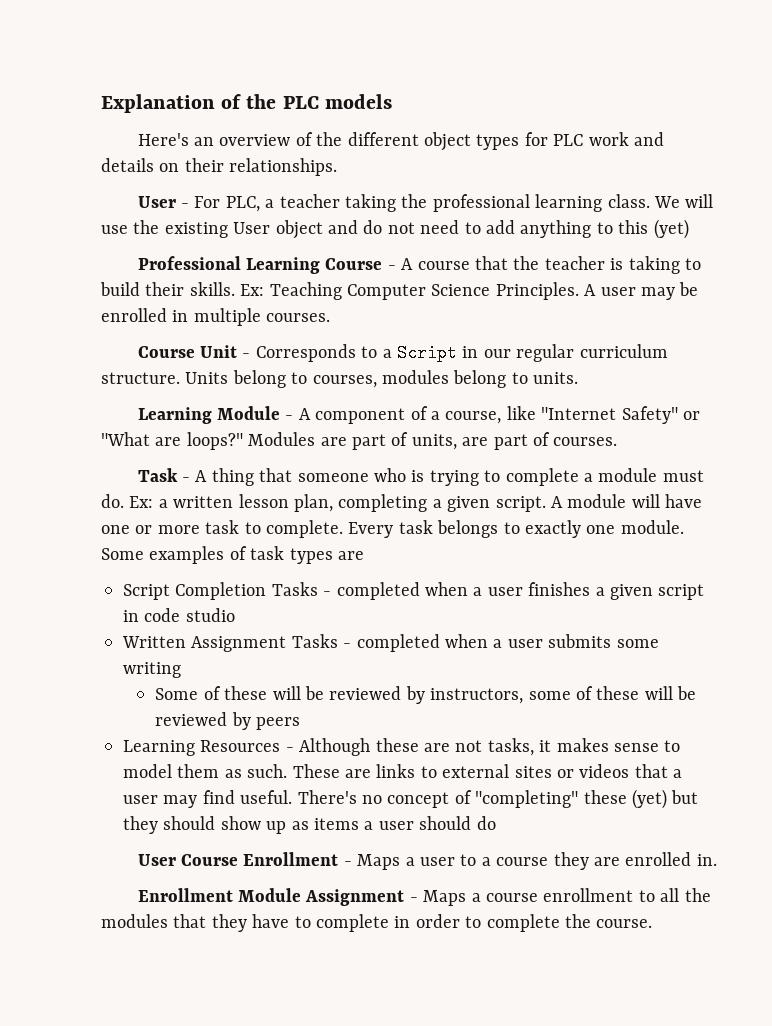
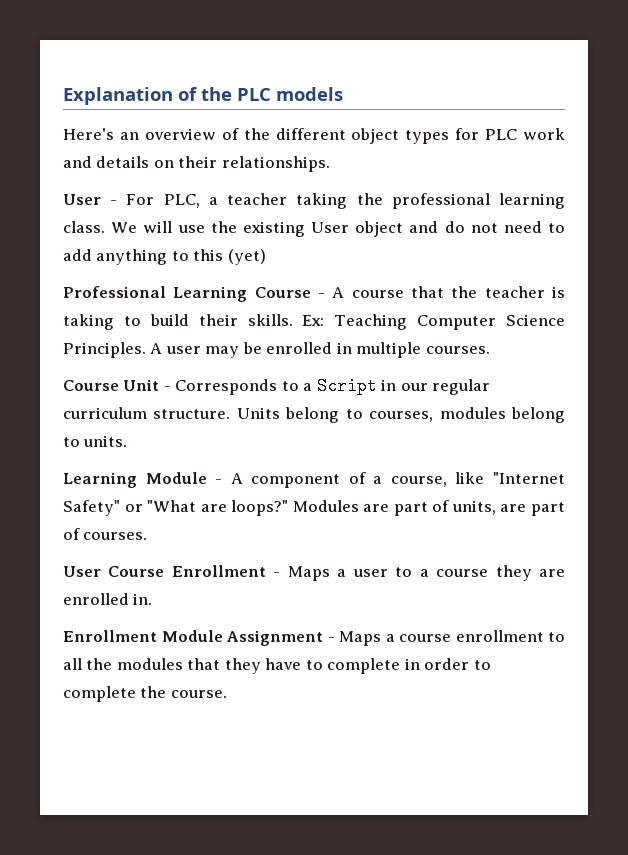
- Task - A thing that someone who is trying to complete a module must do. Ex: a written lesson plan, completing a given script. A module will have one or more task to complete. Every task belongs to exactly one module. Some examples of task types are
- Script Completion Tasks - completed when a user finishes a given script in code studio
- Written Assignment Tasks - completed when a user submits some writing
- Some of these will be reviewed by instructors, some of these will be reviewed by peers
- Learning Resources - Although these are not tasks, it makes sense to model them as such. These are links to external sites or videos that a user may find useful. There's no concept of "completing" these (yet) but they should show up as items a user should do

